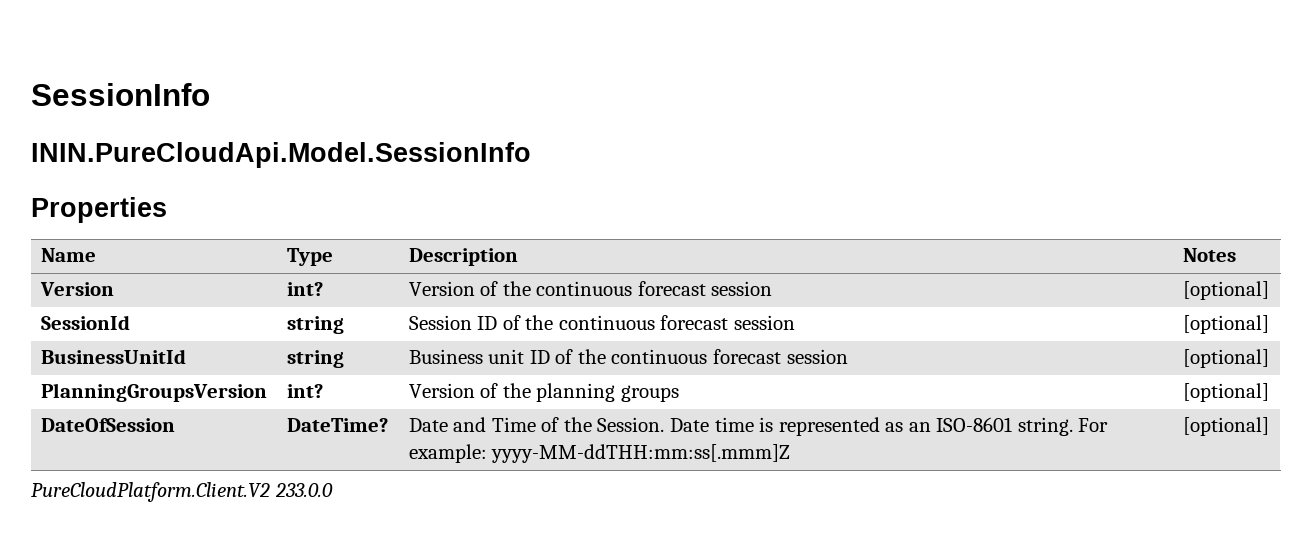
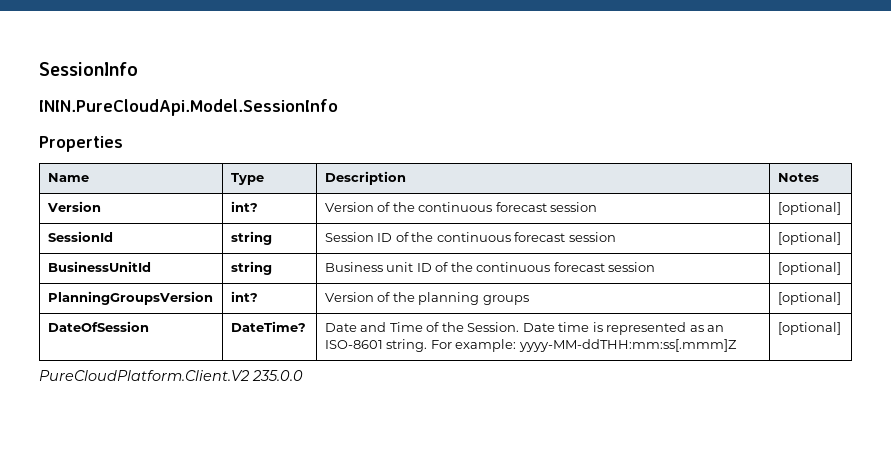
- PureCloudPlatform.Client.V2 233.0.0
+ PureCloudPlatform.Client.V2 235.0.0

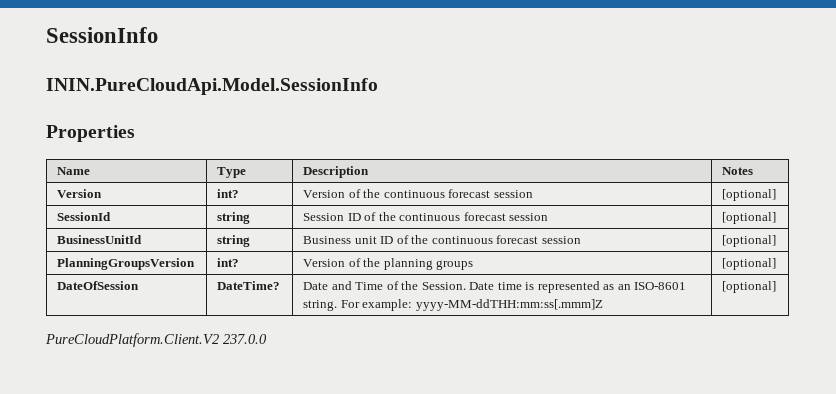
- PureCloudPlatform.Client.V2 235.0.0
+ PureCloudPlatform.Client.V2 237.0.0

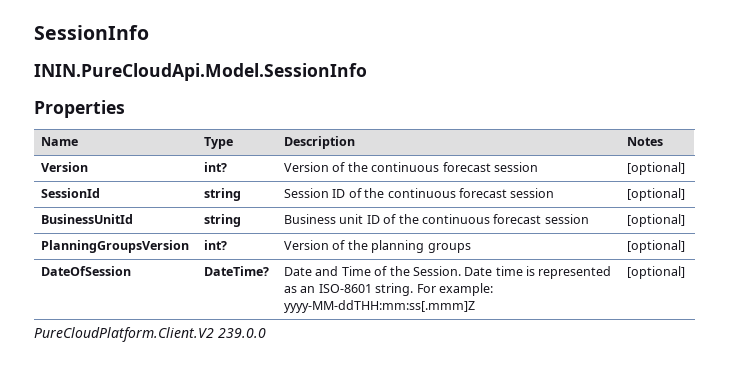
- PureCloudPlatform.Client.V2 237.0.0
+ PureCloudPlatform.Client.V2 239.0.0

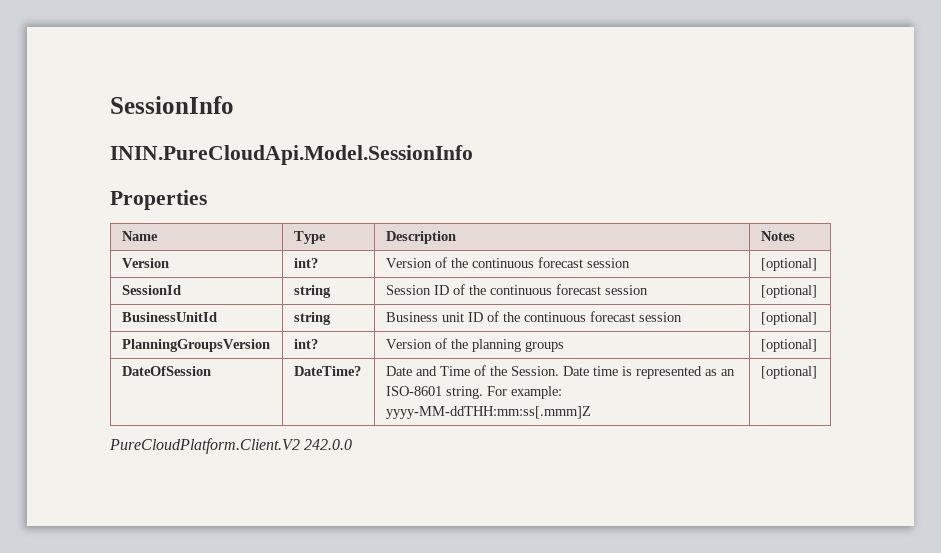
- PureCloudPlatform.Client.V2 239.0.0
+ PureCloudPlatform.Client.V2 242.0.0

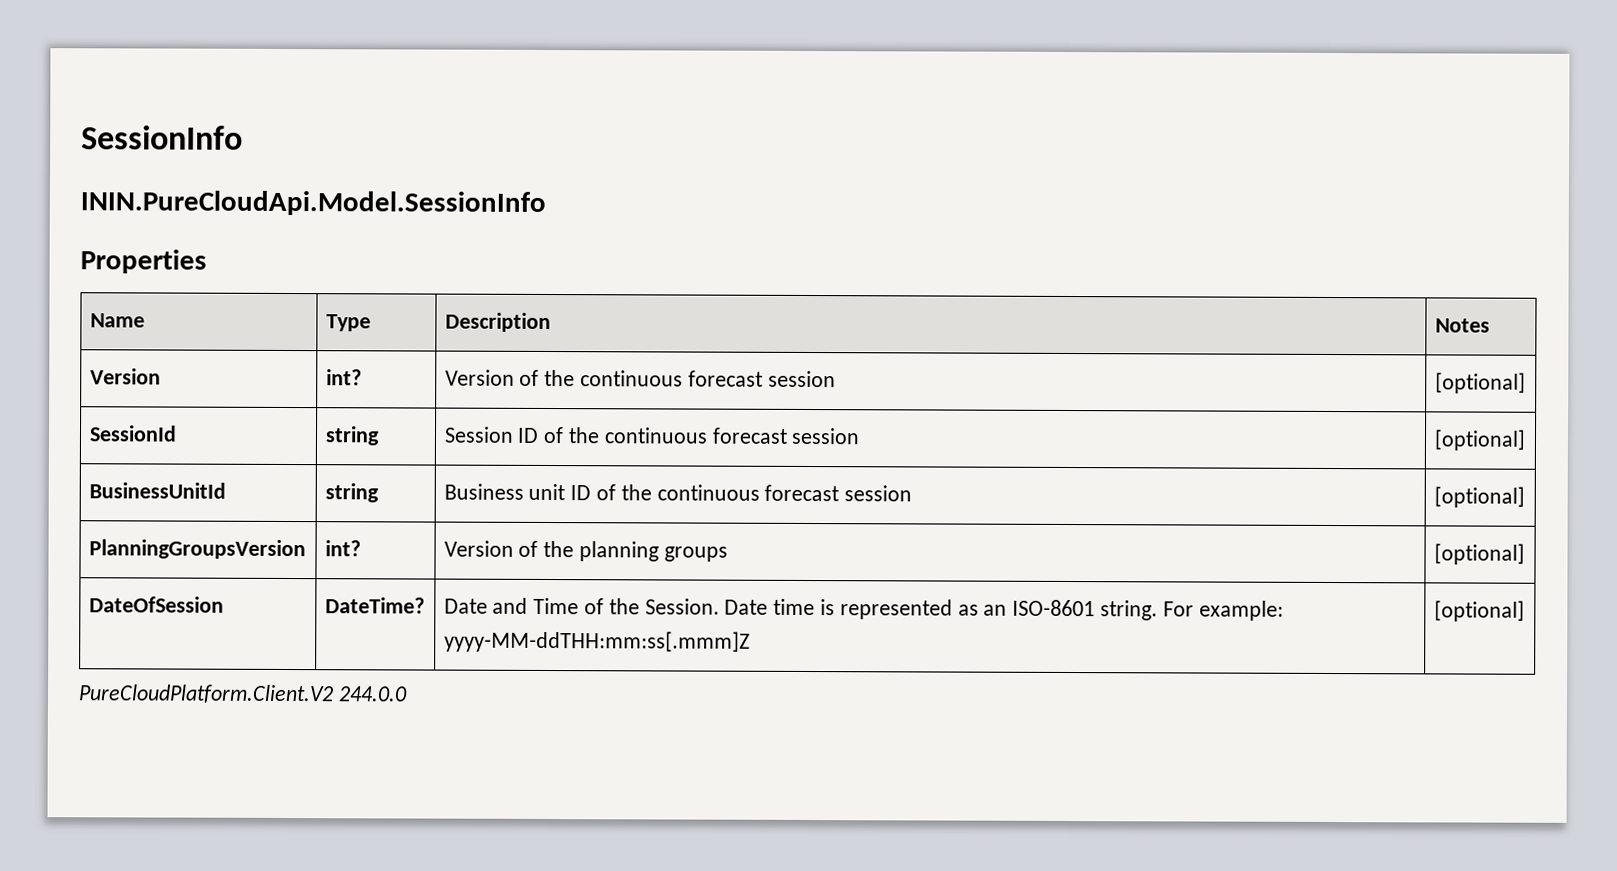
- PureCloudPlatform.Client.V2 242.0.0
+ PureCloudPlatform.Client.V2 244.0.0

